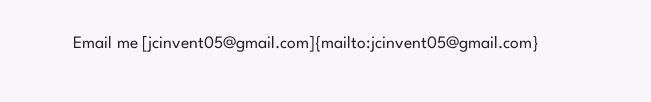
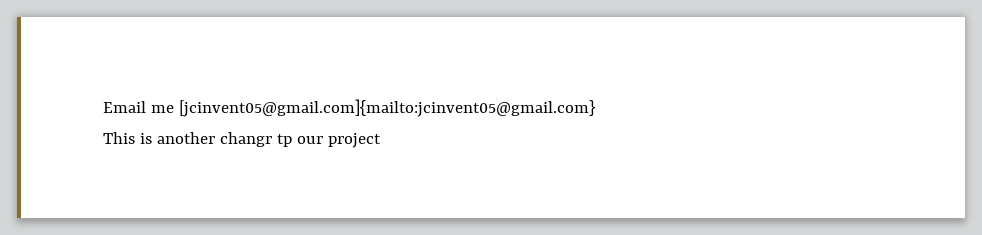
+ This is another changr tp our project

